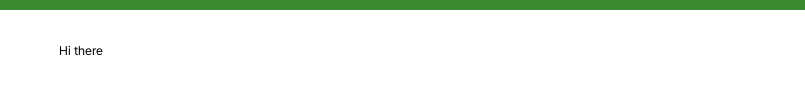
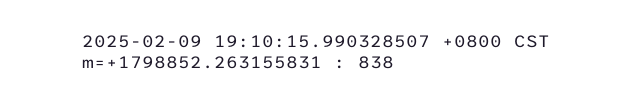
- Hi there
+ 2025-02-09 19:10:15.990328507 +0800 CST m=+1798852.263155831 : 838

